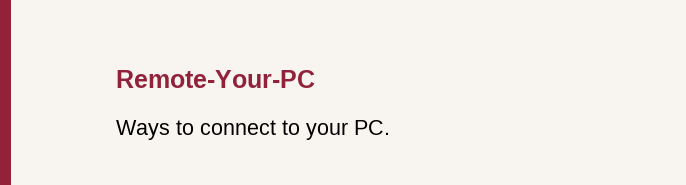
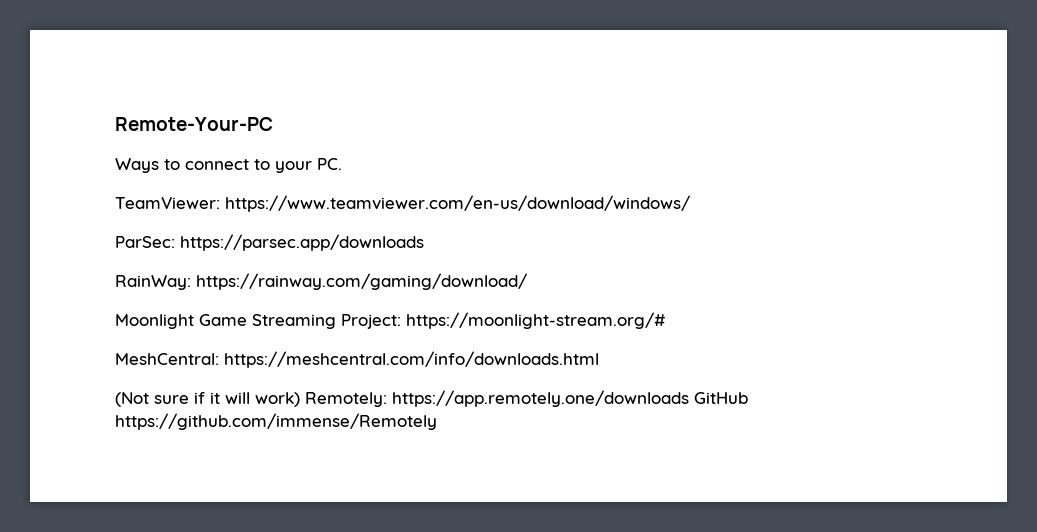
+ TeamViewer: https://www.teamviewer.com/en-us/download/windows/
+ ParSec: https://parsec.app/downloads
+ RainWay: https://rainway.com/gaming/download/
+ Moonlight Game Streaming Project: https://moonlight-stream.org/#
+ MeshCentral: https://meshcentral.com/info/downloads.html
+ (Not sure if it will work) Remotely: https://app.remotely.one/downloads GitHub https://github.com/immense/Remotely

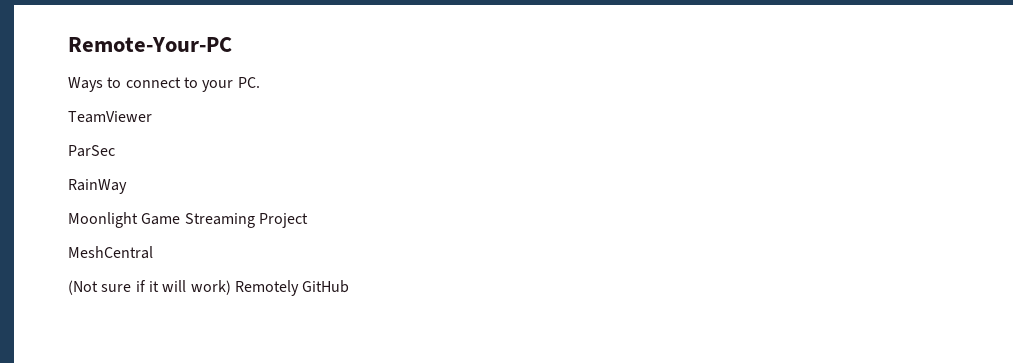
- TeamViewer: https://www.teamviewer.com/en-us/download/windows/
- ParSec: https://parsec.app/downloads
- RainWay: https://rainway.com/gaming/download/
+ TeamViewer
+ ParSec
+ RainWay
- Moonlight Game Streaming Project: https://moonlight-stream.org/#
- MeshCentral: https://meshcentral.com/info/downloads.html
+ Moonlight Game Streaming Project
+ MeshCentral
- (Not sure if it will work) Remotely: https://app.remotely.one/downloads GitHub https://github.com/immense/Remotely
+ (Not sure if it will work) Remotely GitHub

